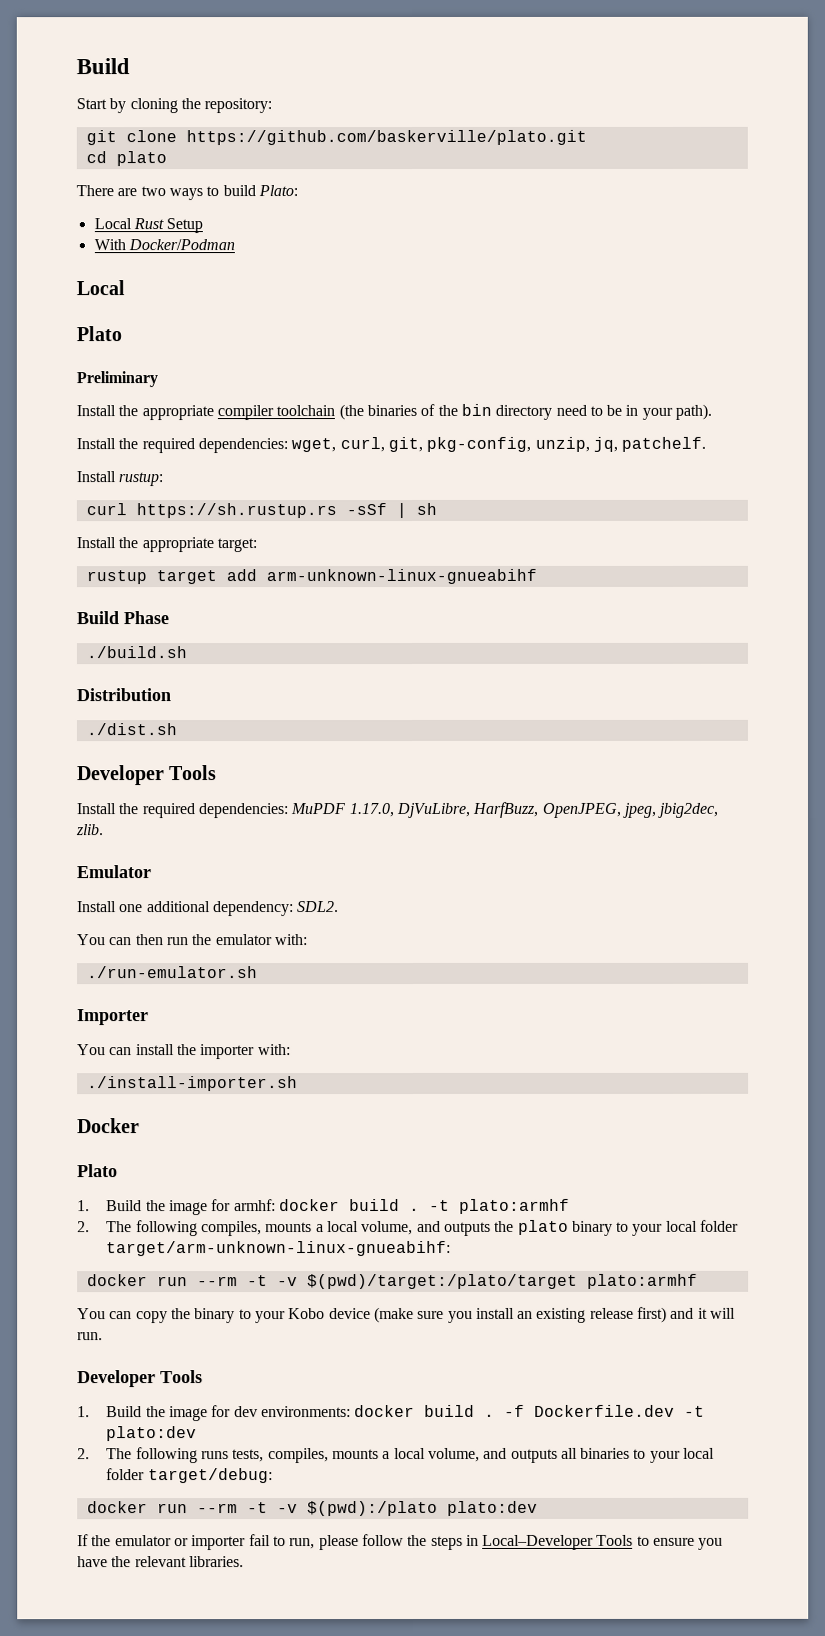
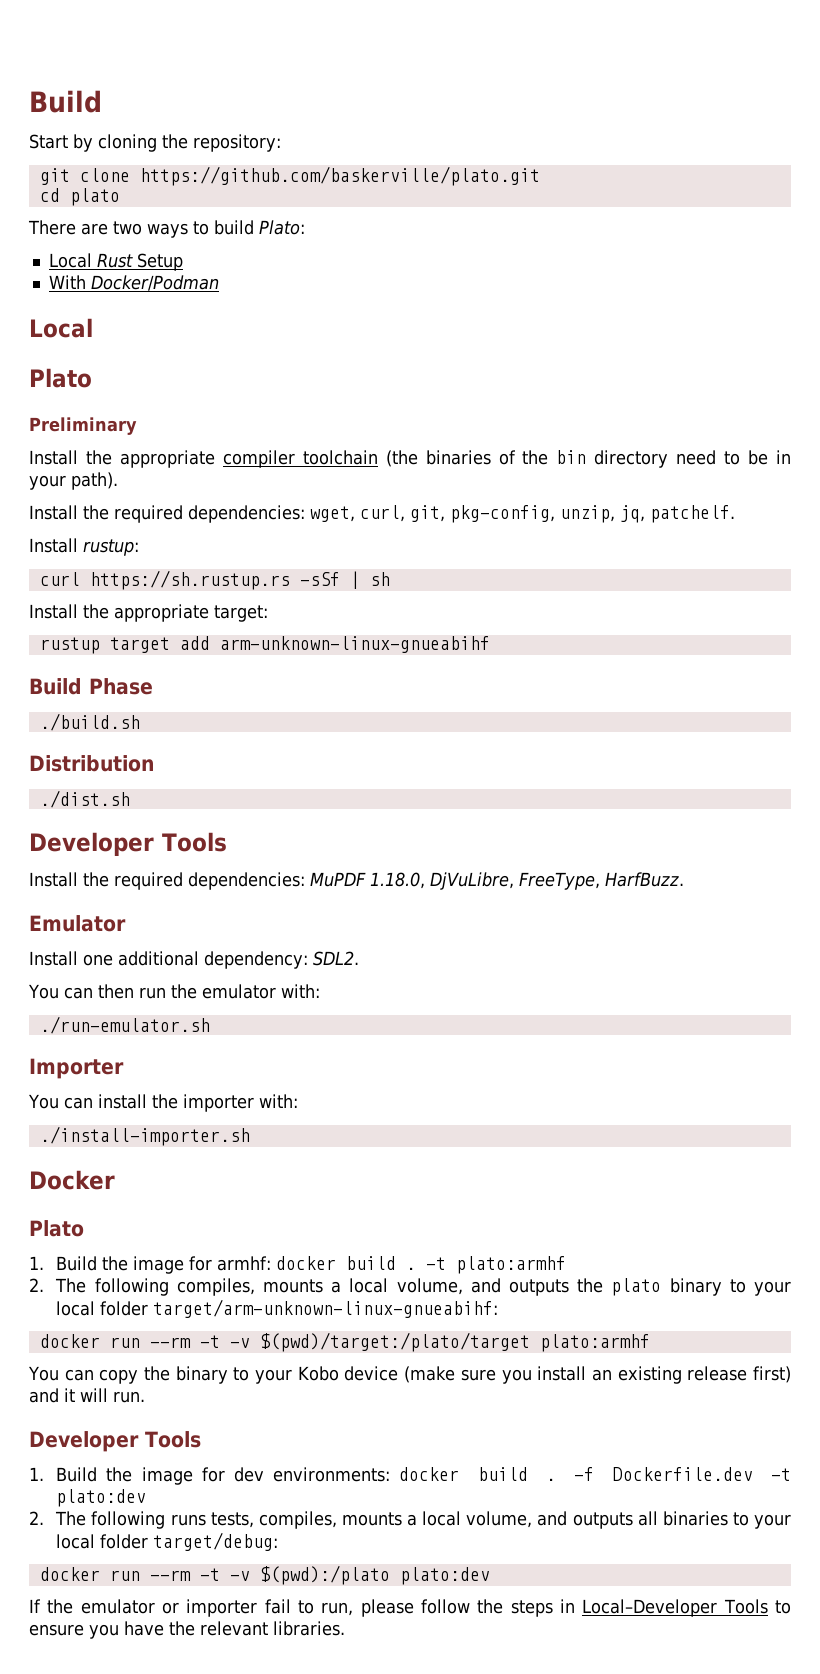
- Install the required dependencies: MuPDF 1.17.0, DjVuLibre, HarfBuzz, OpenJPEG, jpeg, jbig2dec, zlib.
+ Install the required dependencies: MuPDF 1.18.0, DjVuLibre, FreeType, HarfBuzz.

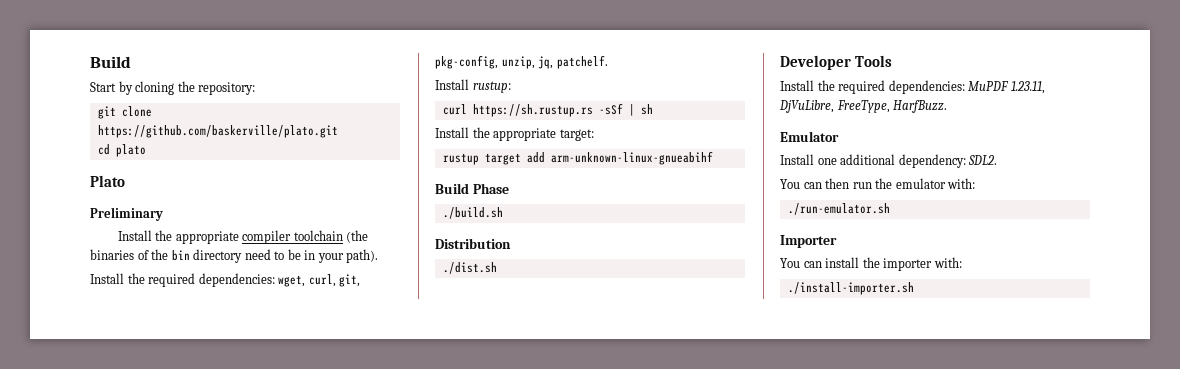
- There are two ways to build Plato:
- Local Rust Setup
- With Docker/Podman
- Local
- Install the required dependencies: MuPDF 1.18.0, DjVuLibre, FreeType, HarfBuzz.
+ Install the required dependencies: MuPDF 1.23.11, DjVuLibre, FreeType, HarfBuzz.
- Docker
- Plato
- 1. Build the image for armhf: docker build . -t plato:armhf
- 2. The following compiles, mounts a local volume, and outputs the plato binary to your local folder target/arm-unknown-linux-gnueabihf:
- docker run --rm -t -v $(pwd)/target:/plato/target plato:armhf
- You can copy the binary to your Kobo device (make sure you install an existing release first) and it will run.
- Developer Tools
- 1. Build the image for dev environments: docker build . -f Dockerfile.dev -t plato:dev
- 2. The following runs tests, compiles, mounts a local volume, and outputs all binaries to your local folder target/debug:
- docker run --rm -t -v $(pwd):/plato plato:dev
- If the emulator or importer fail to run, please follow the steps in Local–Developer Tools to ensure you have the relevant libraries.

